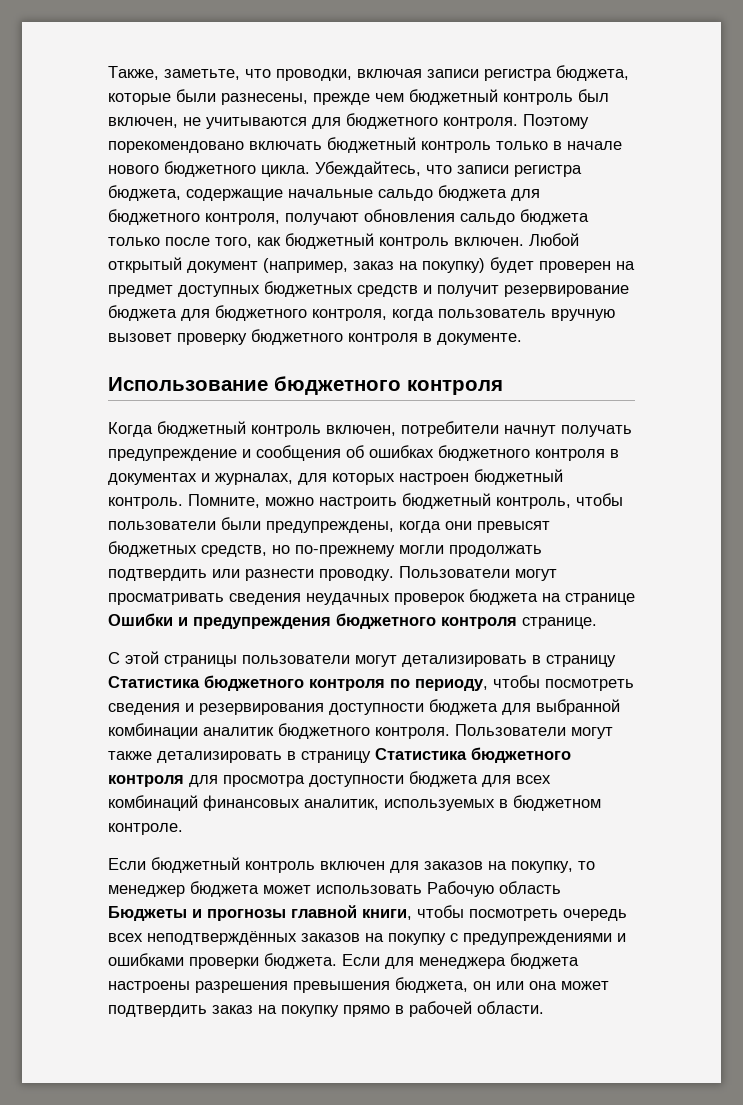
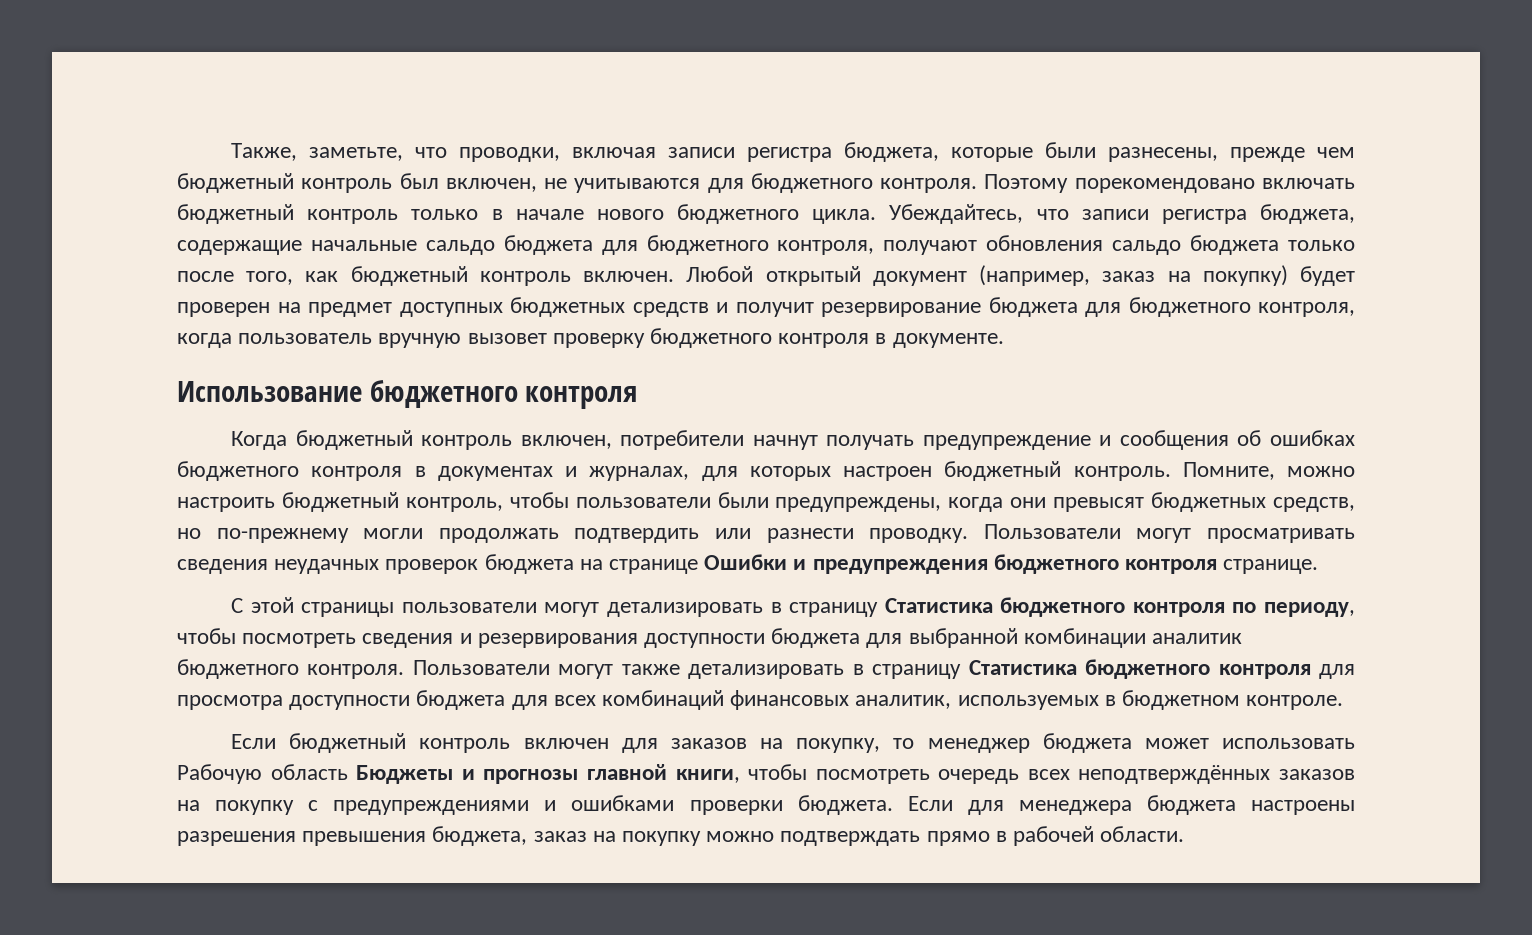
- Если для менеджера бюджета настроены разрешения превышения бюджета, он или она может подтвердить заказ на покупку прямо в рабочей области.
+ Если для менеджера бюджета настроены разрешения превышения бюджета, заказ на покупку можно подтверждать прямо в рабочей области.

